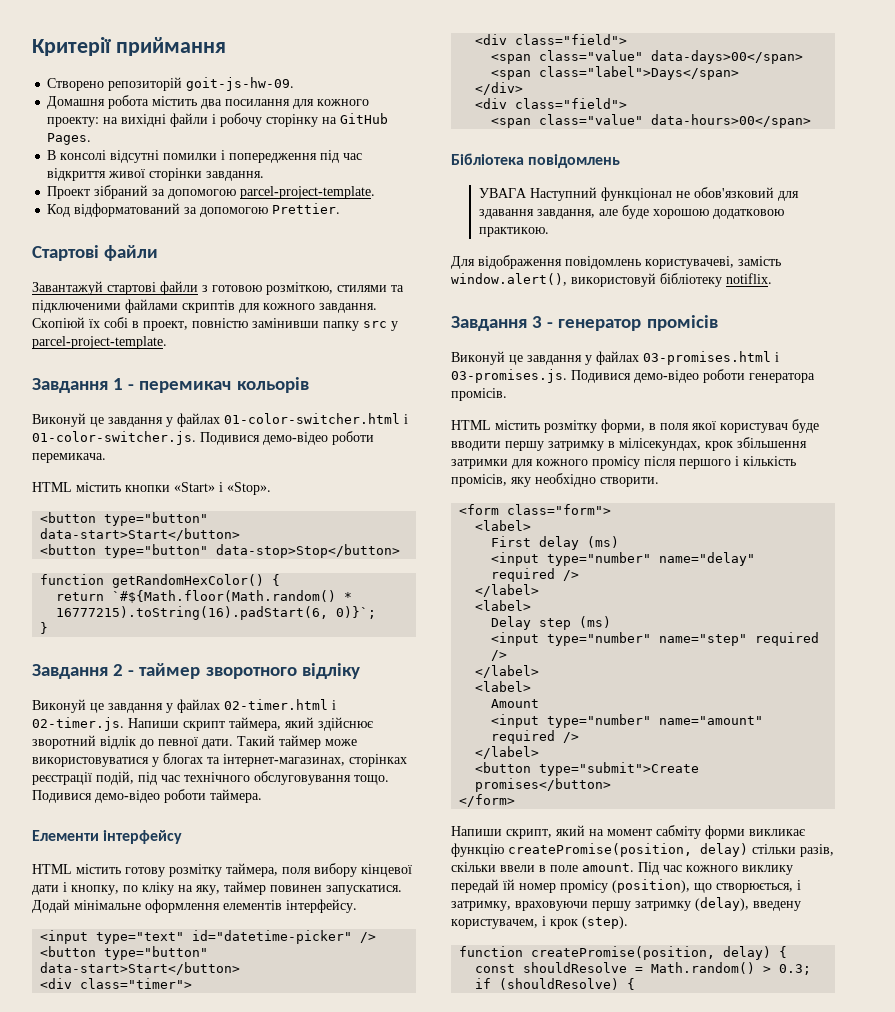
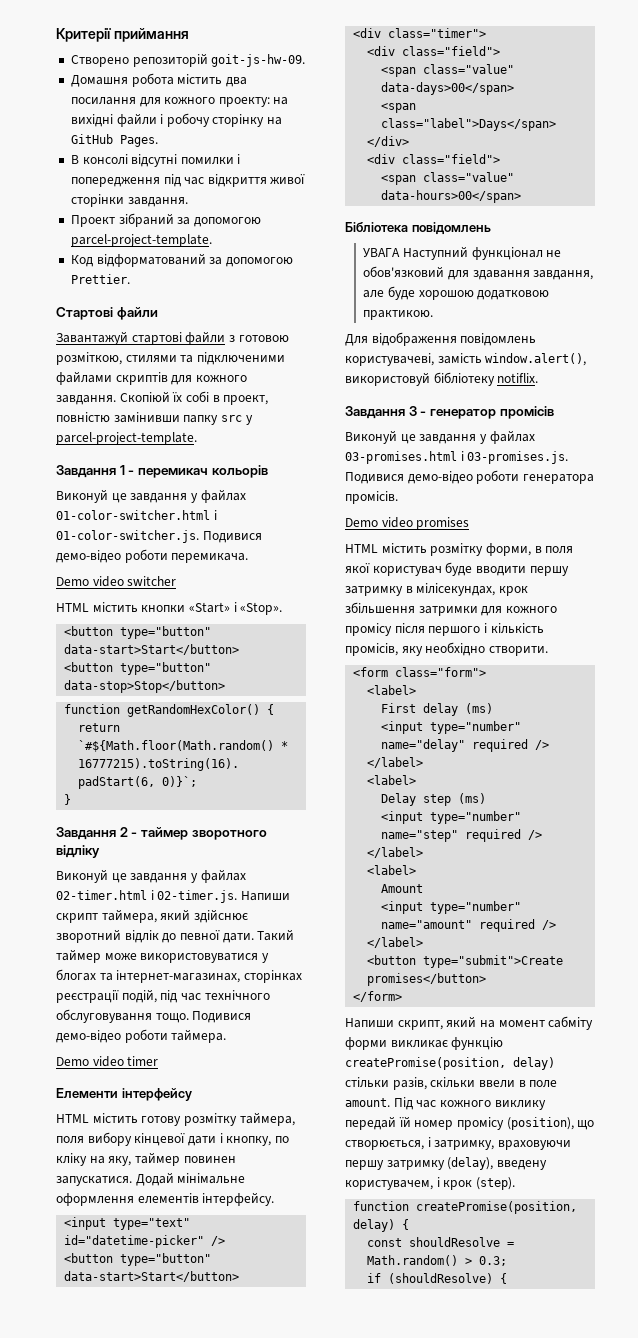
+ Demo video switcher
+ Demo video timer
+ Demo video promises

